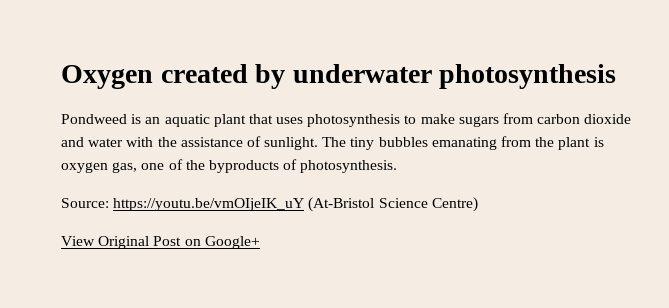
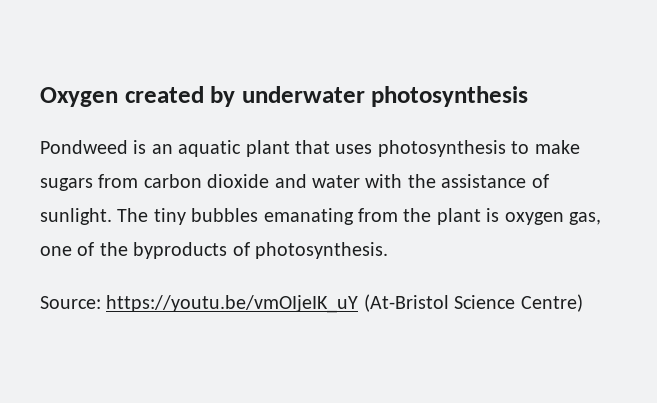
- View Original Post on Google+

